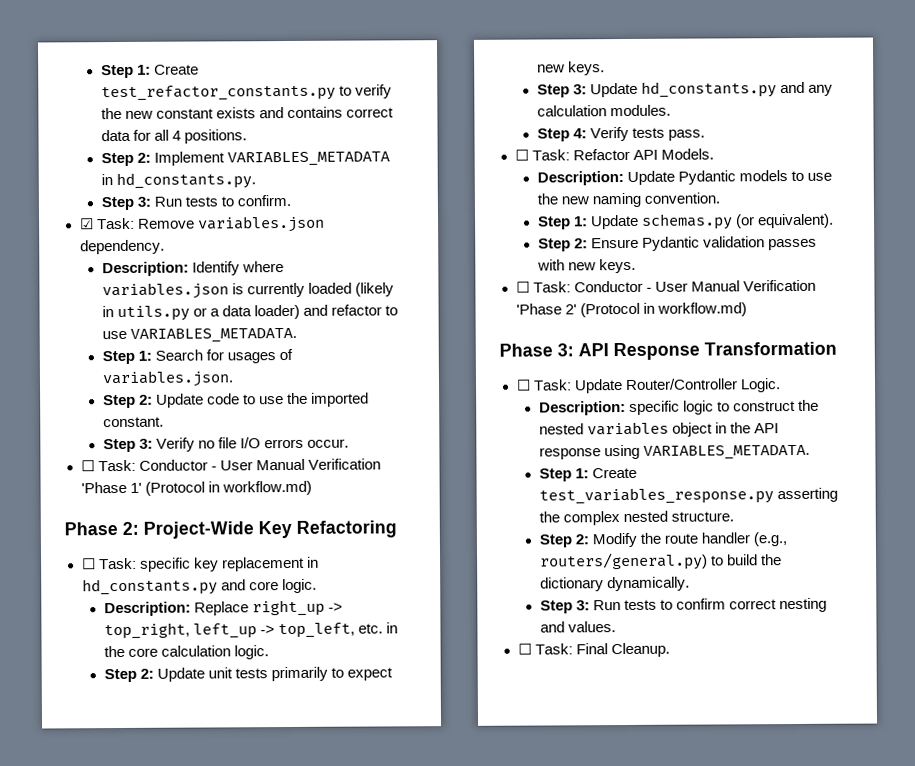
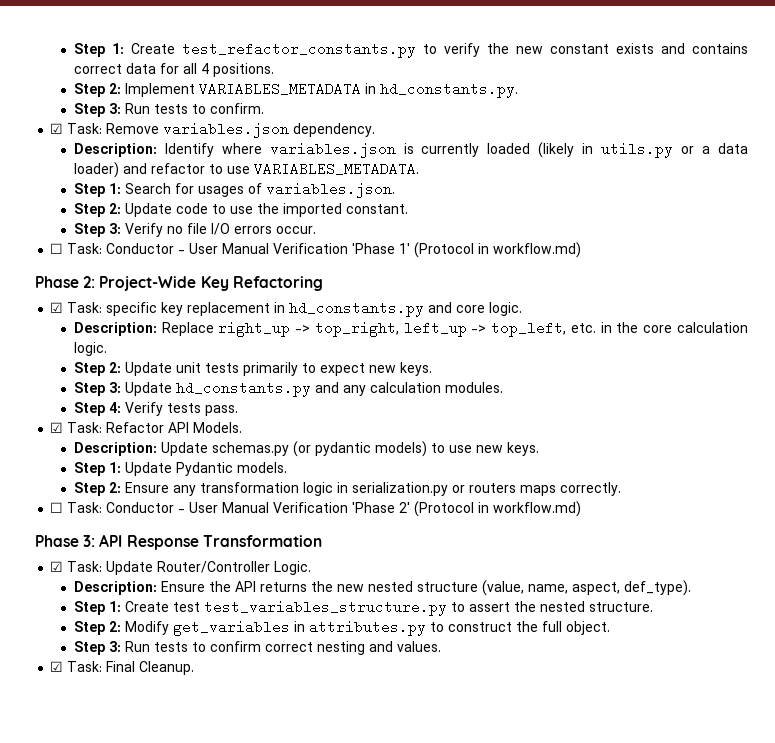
- ☐ Task: specific key replacement in hd_constants.py and core logic.
+ ☑ Task: specific key replacement in hd_constants.py and core logic.
- ☐ Task: Refactor API Models.
+ ☑ Task: Refactor API Models.
- Description: Update Pydantic models to use the new naming convention.
+ Description: Update schemas.py (or pydantic models) to use new keys.
- Step 1: Update schemas.py (or equivalent).
+ Step 1: Update Pydantic models.
- Step 2: Ensure Pydantic validation passes with new keys.
+ Step 2: Ensure any transformation logic in serialization.py or routers maps correctly.
- ☐ Task: Update Router/Controller Logic.
+ ☑ Task: Update Router/Controller Logic.
- Description: specific logic to construct the nested variables object in the API response using VARIABLES_METADATA.
- Step 1: Create test_variables_response.py asserting the complex nested structure.
+ Description: Ensure the API returns the new nested structure (value, name, aspect, def_type).
+ Step 1: Create test test_variables_structure.py to assert the nested structure.
- Step 2: Modify the route handler (e.g., routers/general.py) to build the dictionary dynamically.
+ Step 2: Modify get_variables in attributes.py to construct the full object.
- ☐ Task: Final Cleanup.
+ ☑ Task: Final Cleanup.

